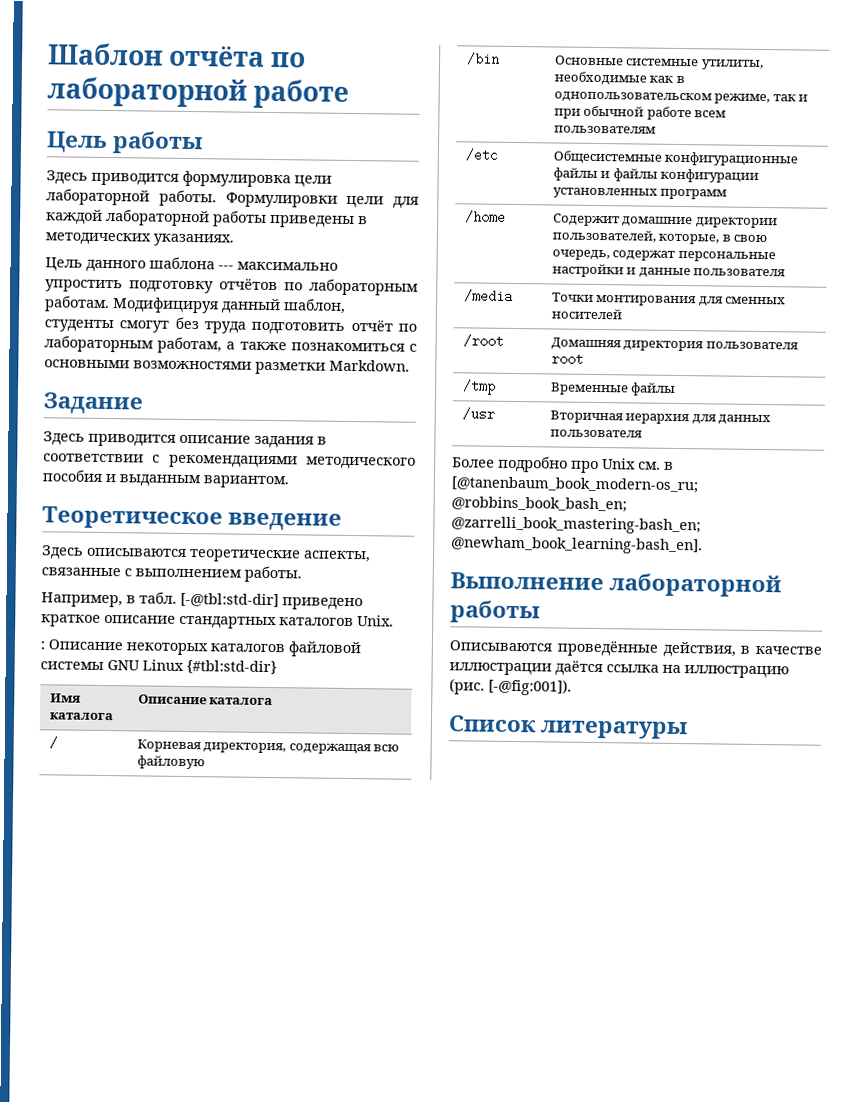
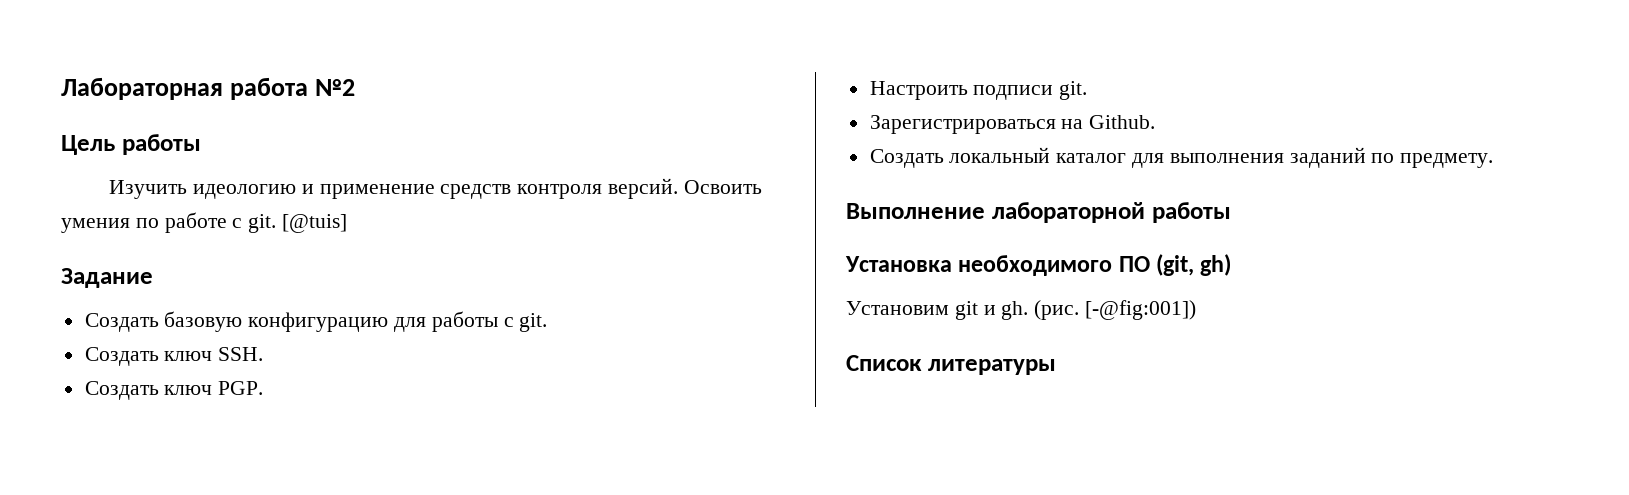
- Шаблон отчёта по лабораторной работе
+ Лабораторная работа №2
  Цель работы
- Здесь приводится формулировка цели лабораторной работы. Формулировки цели для каждой лабораторной работы приведены в методических указаниях.
- Цель данного шаблона --- максимально упростить подготовку отчётов по лабораторным работам. Модифицируя данный шаблон, студенты смогут без труда подготовить отчёт по лабораторным работам, а также познакомиться с основными возможностями разметки Markdown.
+ Изучить идеологию и применение средств контроля версий. Освоить умения по работе с git. [@tuis]
  Задание
- Здесь приводится описание задания в соответствии с рекомендациями методического пособия и выданным вариантом.
- Теоретическое введение
- Здесь описываются теоретические аспекты, связанные с выполнением работы.
- Например, в табл. [-@tbl:std-dir] приведено краткое описание стандартных каталогов Unix.
- : Описание некоторых каталогов файловой системы GNU Linux {#tbl:std-dir}
- Имя каталога | Описание каталога
- / | Корневая директория, содержащая всю файловую
- /bin | Основные системные утилиты, необходимые как в однопользовательском режиме, так и при обычной работе всем пользователям
- /etc | Общесистемные конфигурационные файлы и файлы конфигурации установленных программ
- /home | Содержит домашние директории пользователей, которые, в свою очередь, содержат персональные настройки и данные пользователя
- /media | Точки монтирования для сменных носителей
- /root | Домашняя директория пользователя root
- /tmp | Временные файлы
- /usr | Вторичная иерархия для данных пользователя
- Более подробно про Unix см. в [@tanenbaum_book_modern-os_ru; @robbins_book_bash_en; @zarrelli_book_mastering-bash_en; @newham_book_learning-bash_en].
+ Создать базовую конфигурацию для работы с git.
+ Создать ключ SSH.
+ Создать ключ PGP.
+ Настроить подписи git.
+ Зарегистрироваться на Github.
+ Создать локальный каталог для выполнения заданий по предмету.
  Выполнение лабораторной работы
- Описываются проведённые действия, в качестве иллюстрации даётся ссылка на иллюстрацию (рис. [-@fig:001]).
+ Установка необходимого ПО (git, gh)
+ Установим git и gh. (рис. [-@fig:001])

